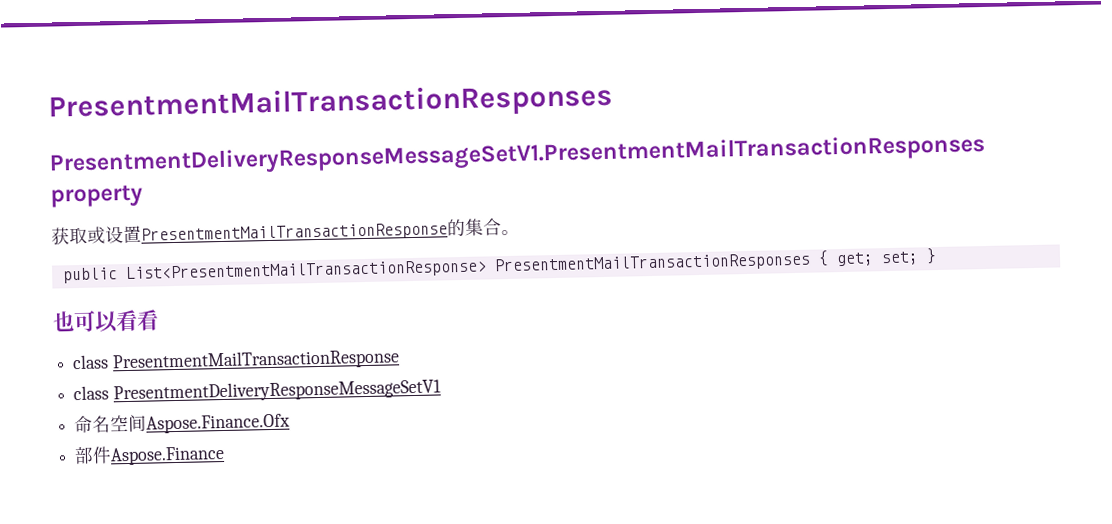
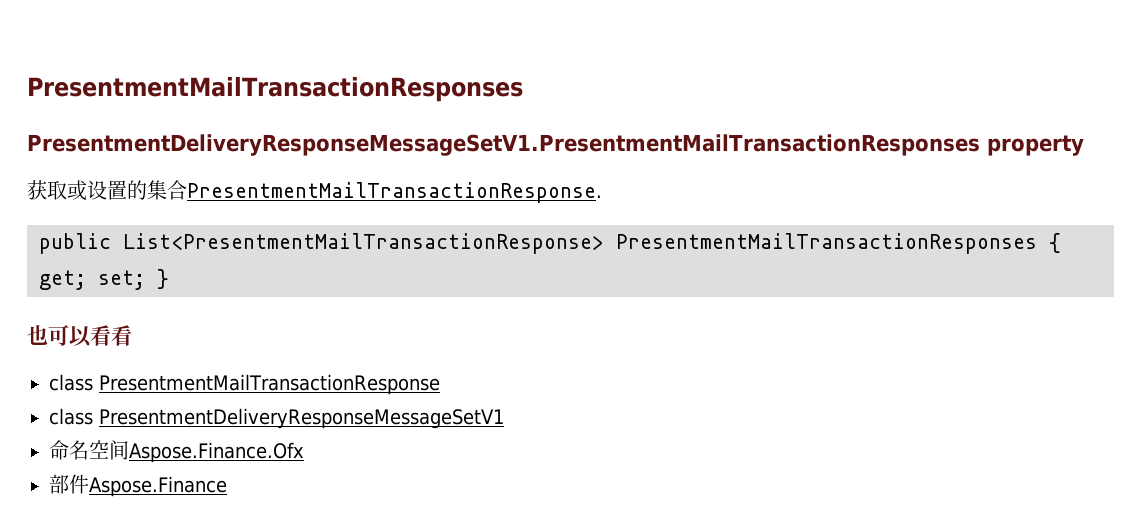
- 获取或设置PresentmentMailTransactionResponse的集合。
+ 获取或设置的集合PresentmentMailTransactionResponse.

